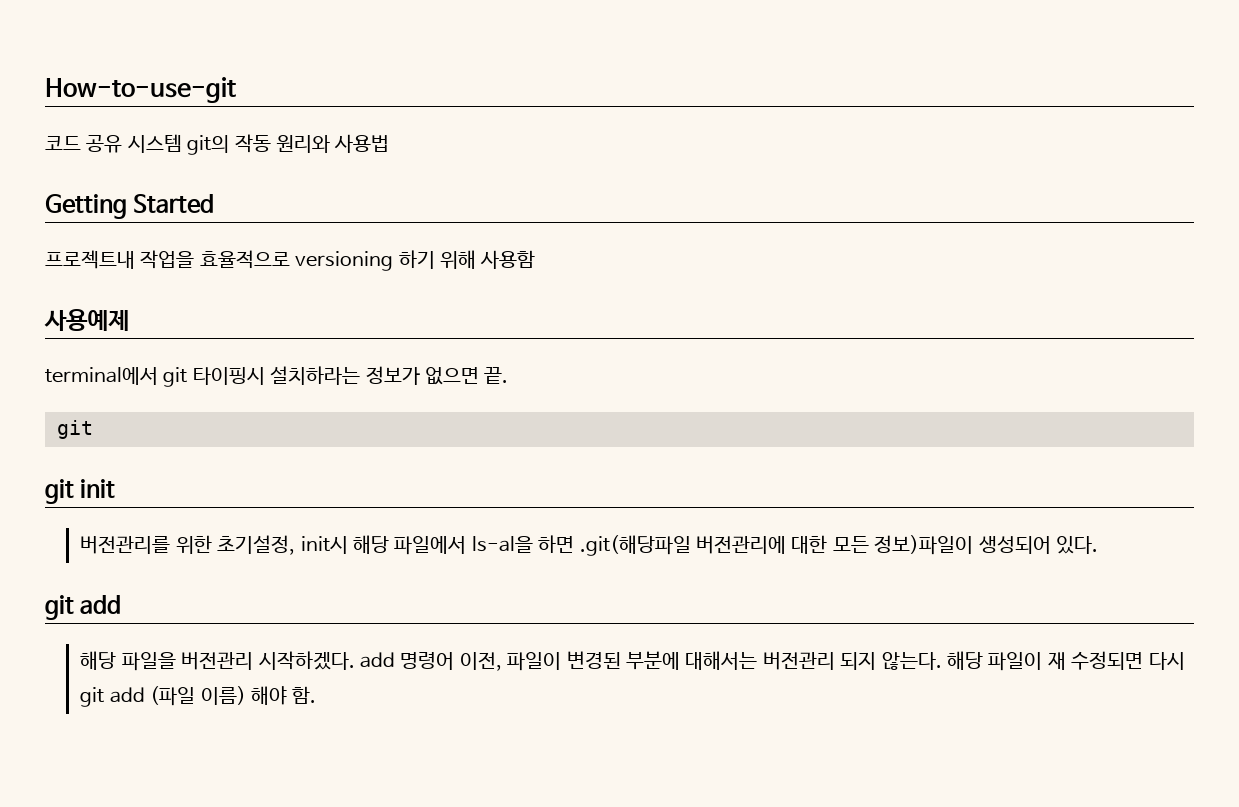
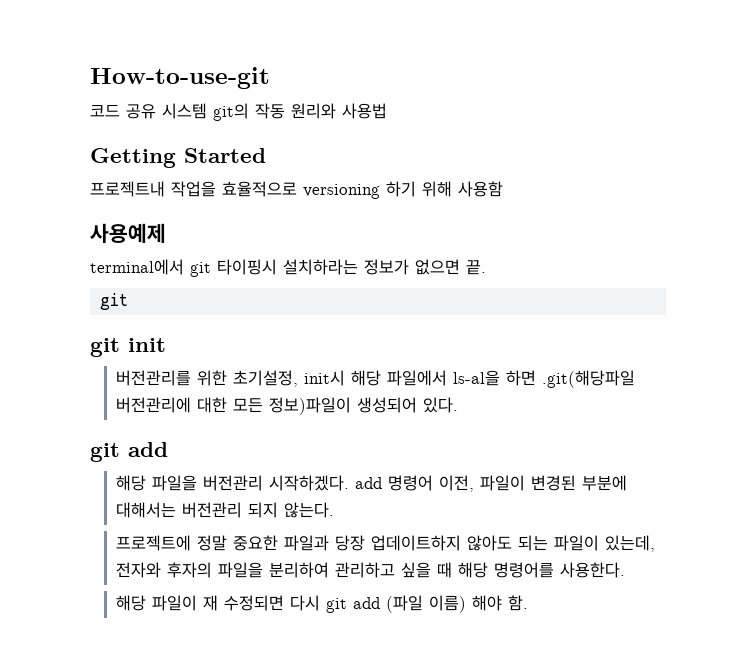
- 해당 파일을 버전관리 시작하겠다. add 명령어 이전, 파일이 변경된 부분에 대해서는 버전관리 되지 않는다. 해당 파일이 재 수정되면 다시 git add (파일 이름) 해야 함.
+ 해당 파일을 버전관리 시작하겠다. add 명령어 이전, 파일이 변경된 부분에 대해서는 버전관리 되지 않는다.
+ 프로젝트에 정말 중요한 파일과 당장 업데이트하지 않아도 되는 파일이 있는데, 전자와 후자의 파일을 분리하여 관리하고 싶을 때 해당 명령어를 사용한다.
+ 해당 파일이 재 수정되면 다시 git add (파일 이름) 해야 함.

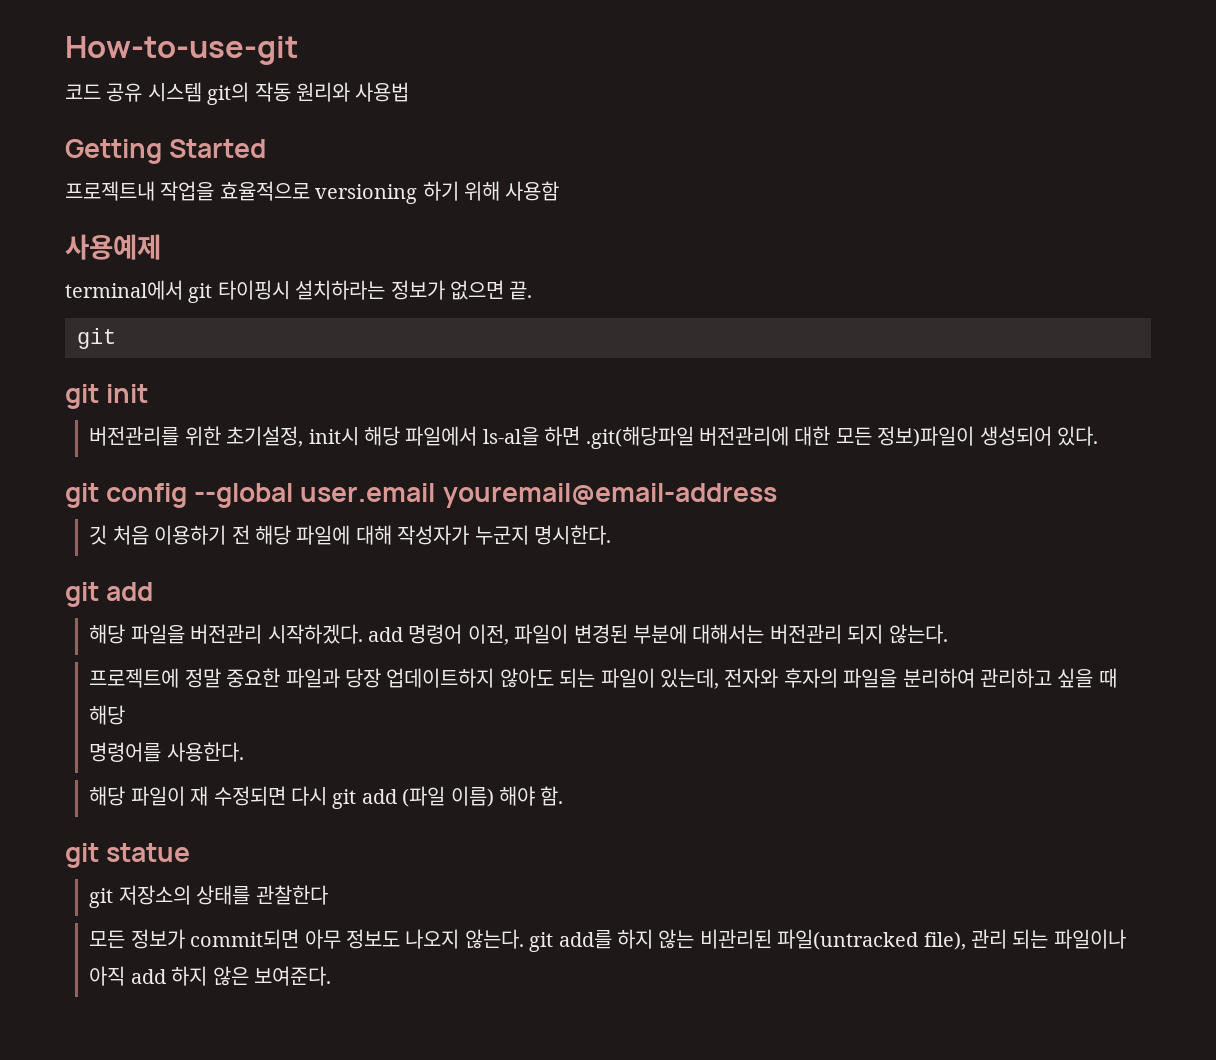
+ git config --global user.email youremail@email-address
+ 깃 처음 이용하기 전 해당 파일에 대해 작성자가 누군지 명시한다.
- 프로젝트에 정말 중요한 파일과 당장 업데이트하지 않아도 되는 파일이 있는데, 전자와 후자의 파일을 분리하여 관리하고 싶을 때 해당 명령어를 사용한다.
+ 프로젝트에 정말 중요한 파일과 당장 업데이트하지 않아도 되는 파일이 있는데, 전자와 후자의 파일을 분리하여 관리하고 싶을 때 해당
+ 명령어를 사용한다.
+ git statue
+ git 저장소의 상태를 관찰한다
+ 모든 정보가 commit되면 아무 정보도 나오지 않는다. git add를 하지 않는 비관리된 파일(untracked file), 관리 되는 파일이나 아직 add 하지 않은 보여준다.

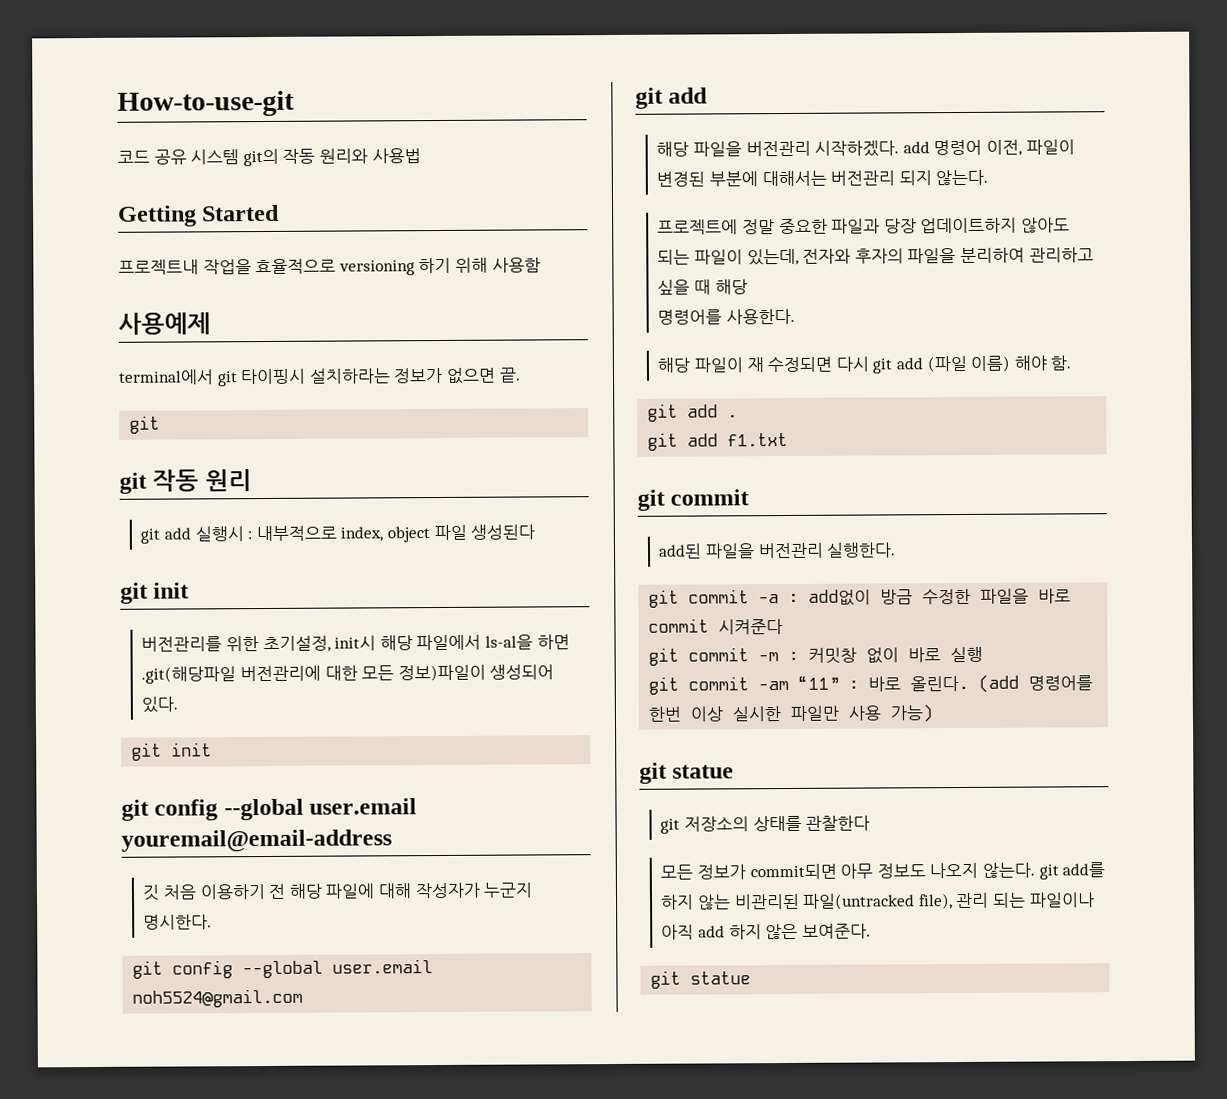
+ git 작동 원리
+ git add 실행시 : 내부적으로 index, object 파일 생성된다
  버전관리를 위한 초기설정, init시 해당 파일에서 ls-al을 하면 .git(해당파일 버전관리에 대한 모든 정보)파일이 생성되어 있다.
+ git init
+ git config --global user.email noh5524@gmail.com
+ git add .
+ git add f1.txt
+ git commit
+ add된 파일을 버전관리 실행한다.
+ git commit -a : add없이 방금 수정한 파일을 바로 commit 시켜준다
+ git commit -m : 커밋창 없이 바로 실행
+ git commit -am “11” : 바로 올린다. (add 명령어를 한번 이상 실시한 파일만 사용 가능)
  모든 정보가 commit되면 아무 정보도 나오지 않는다. git add를 하지 않는 비관리된 파일(untracked file), 관리 되는 파일이나 아직 add 하지 않은 보여준다.
+ git statue

